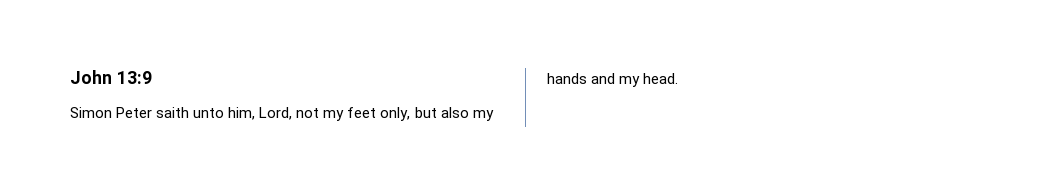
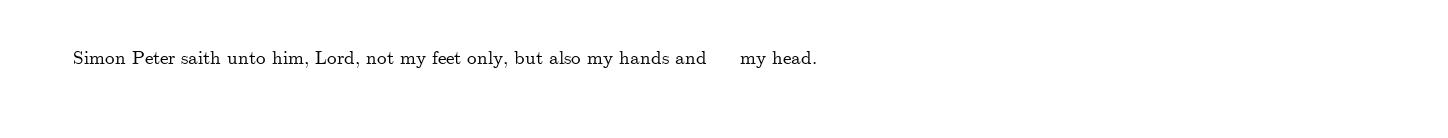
- John 13:9

